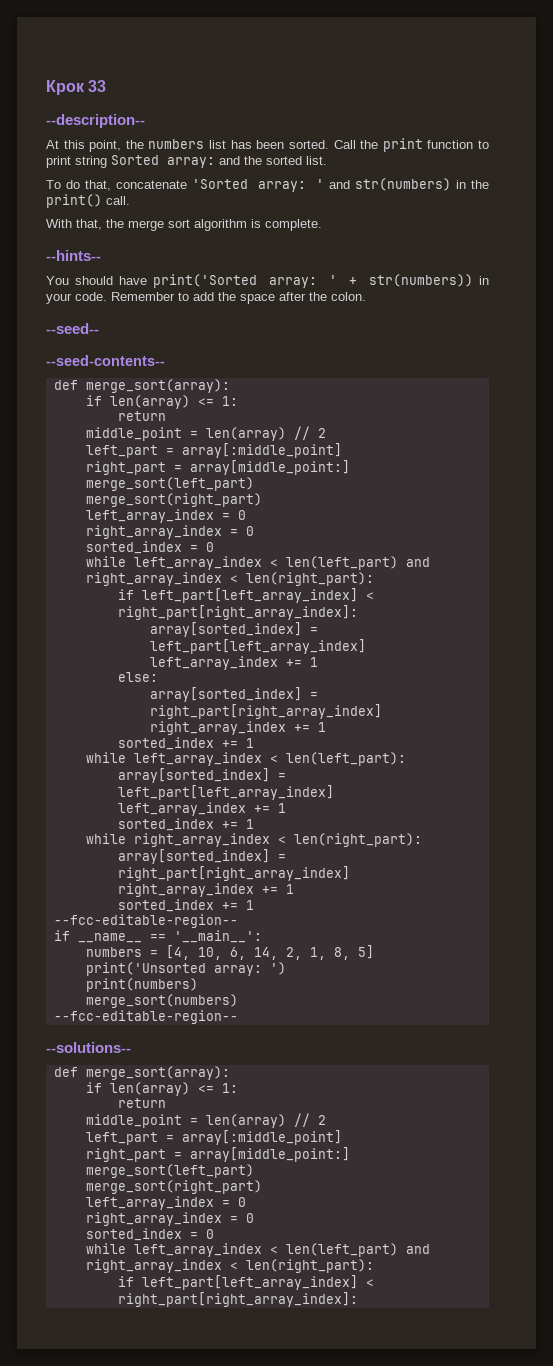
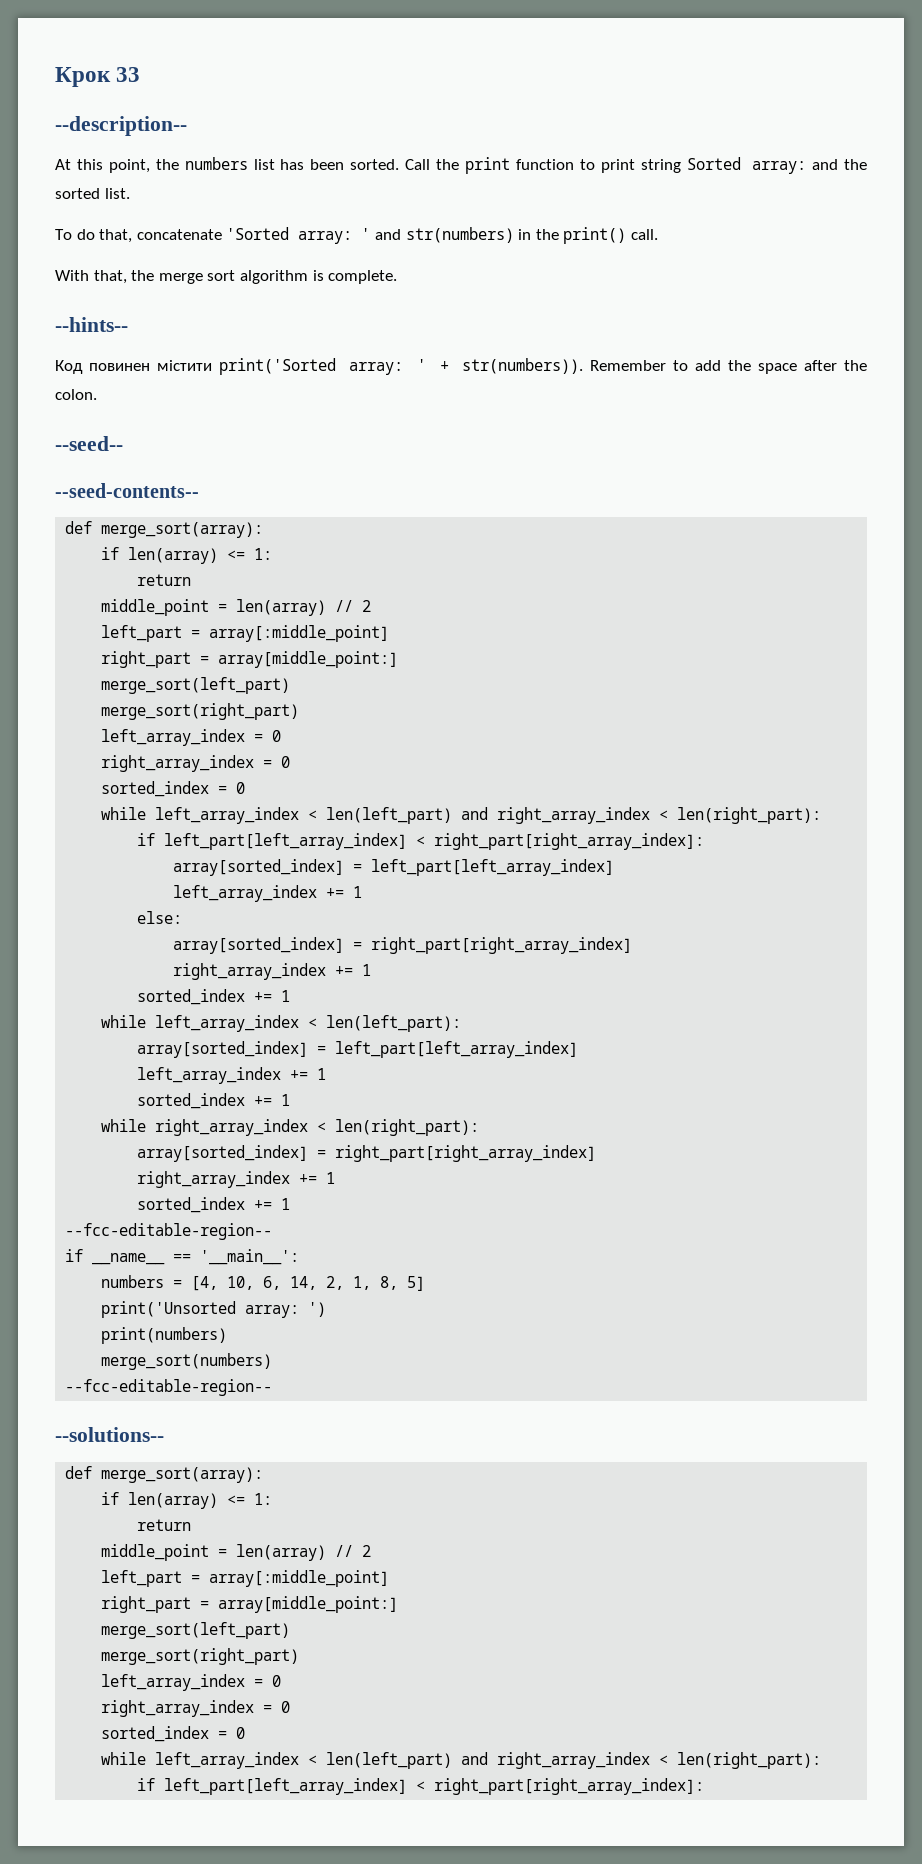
- You should have print('Sorted array: ' + str(numbers)) in your code.
+ Код повинен містити print('Sorted array: ' + str(numbers)).

